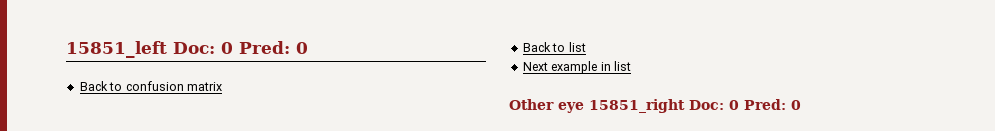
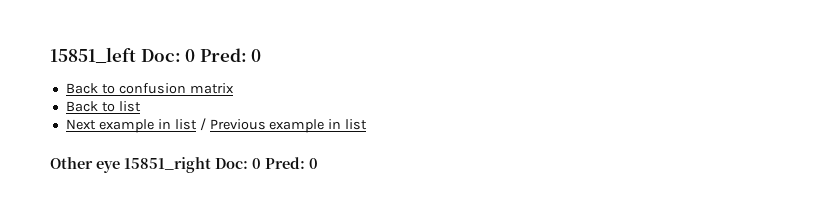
- Next example in list
+ Next example in list / Previous example in list

